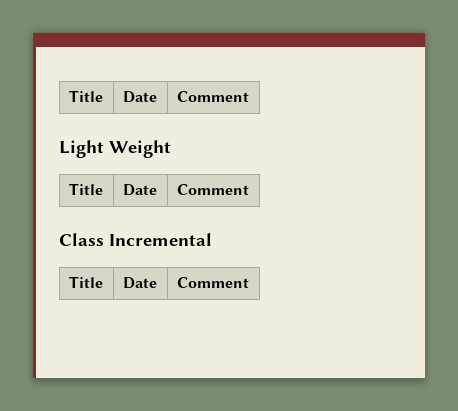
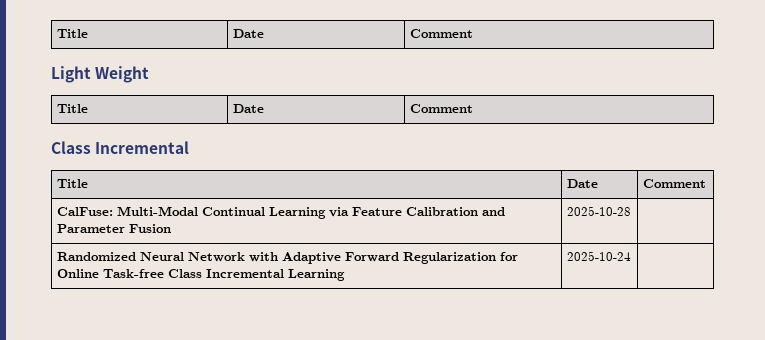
+ CalFuse: Multi-Modal Continual Learning via Feature Calibration and Parameter Fusion | 2025-10-28 |
+ Randomized Neural Network with Adaptive Forward Regularization for Online Task-free Class Incremental Learning | 2025-10-24 |

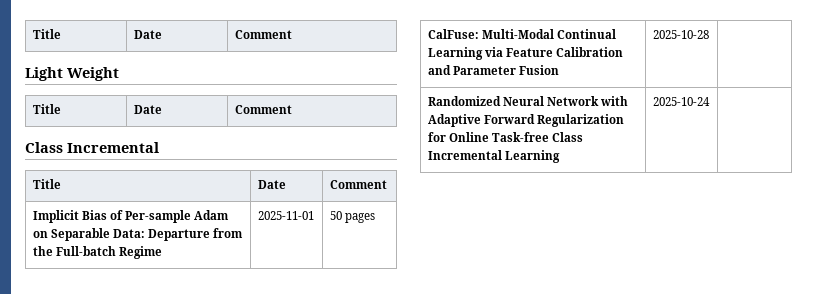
+ Implicit Bias of Per-sample Adam on Separable Data: Departure from the Full-batch Regime | 2025-11-01 | 50 pages

